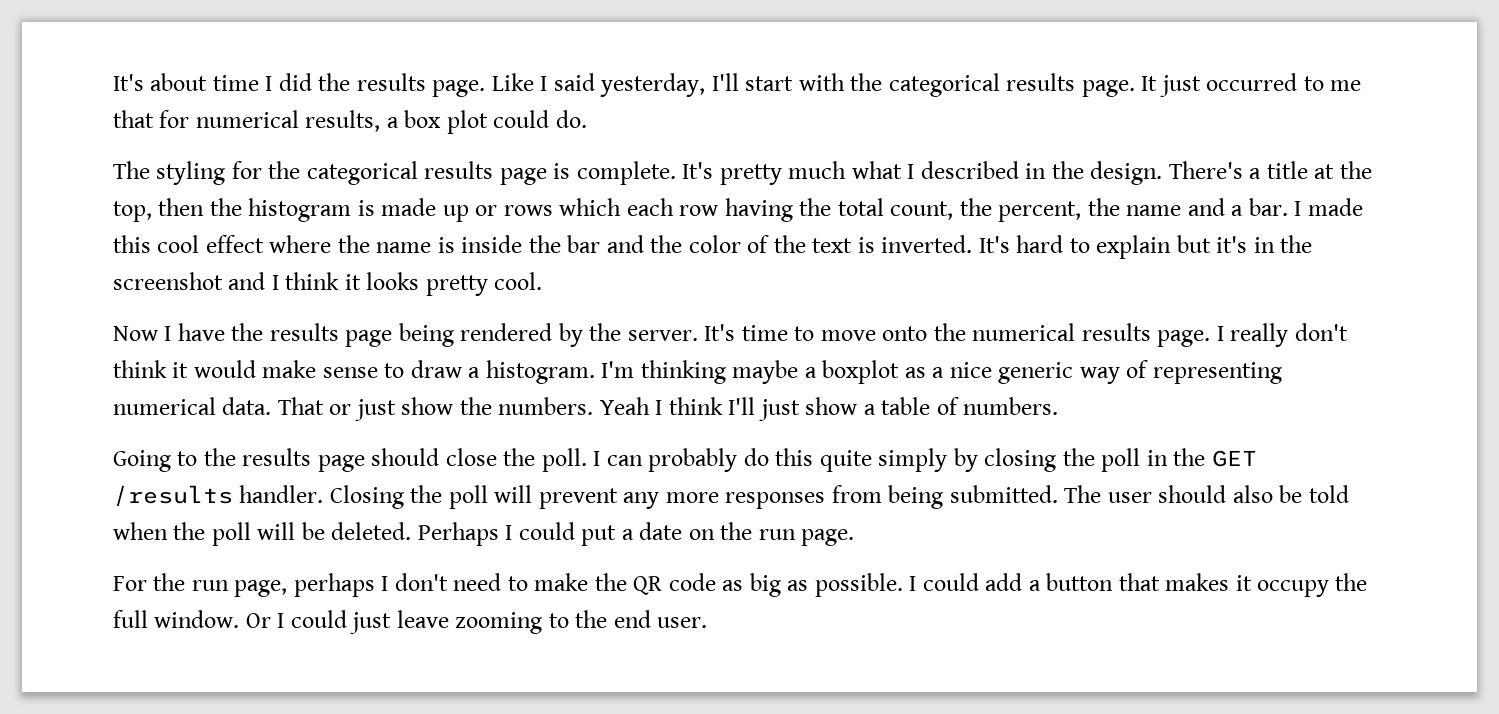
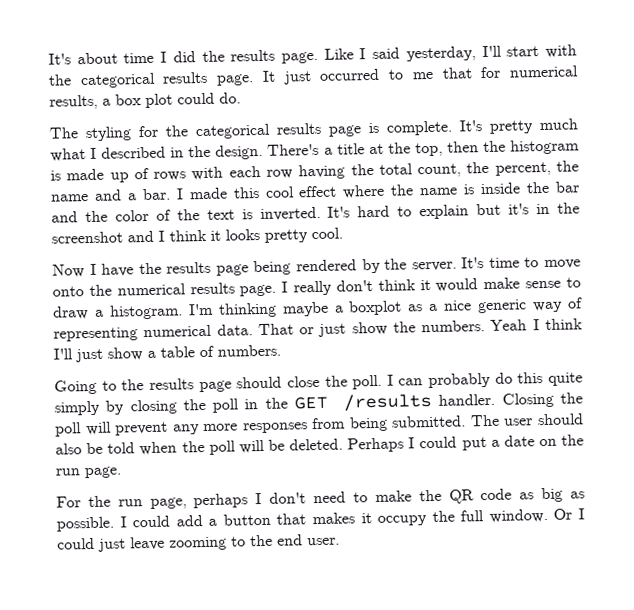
- There's a title at the top, then the histogram is made up or rows which each row having the total count, the percent, the name and a bar.
+ There's a title at the top, then the histogram is made up of rows with each row having the total count, the percent, the name and a bar.

